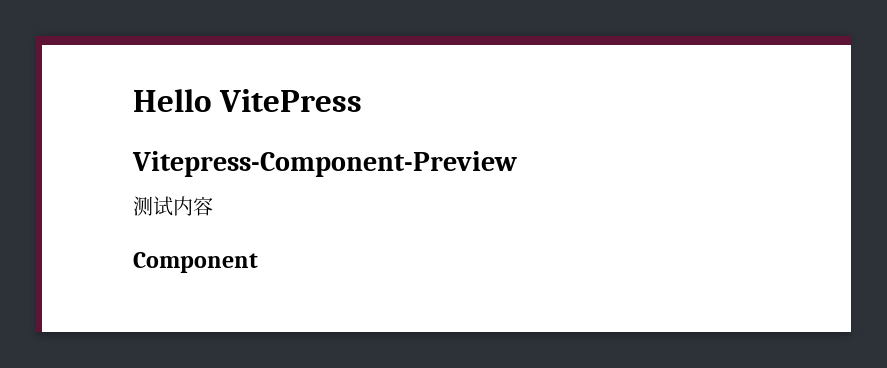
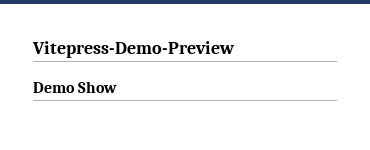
- Hello VitePress
- Vitepress-Component-Preview
- 测试内容
- Component
+ Vitepress-Demo-Preview
+ Demo Show

